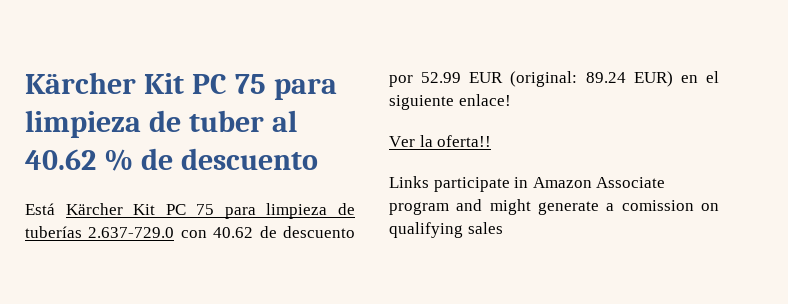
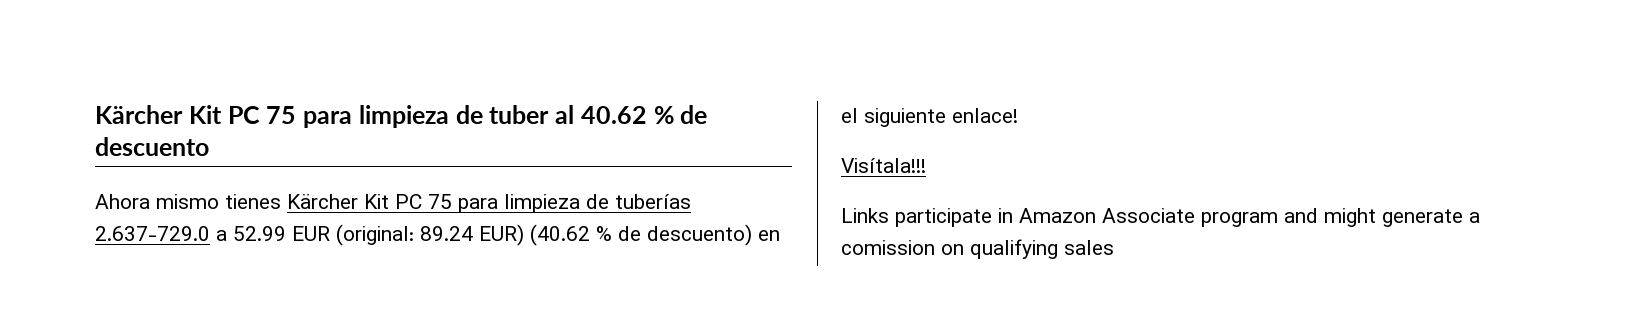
- Está Kärcher Kit PC 75 para limpieza de tuberías 2.637-729.0 con 40.62 de descuento por 52.99 EUR (original: 89.24 EUR) en el siguiente enlace!
+ Ahora mismo tienes Kärcher Kit PC 75 para limpieza de tuberías 2.637-729.0 a 52.99 EUR (original: 89.24 EUR) (40.62 % de descuento) en el siguiente enlace!
- Ver la oferta!!
+ Visítala!!!

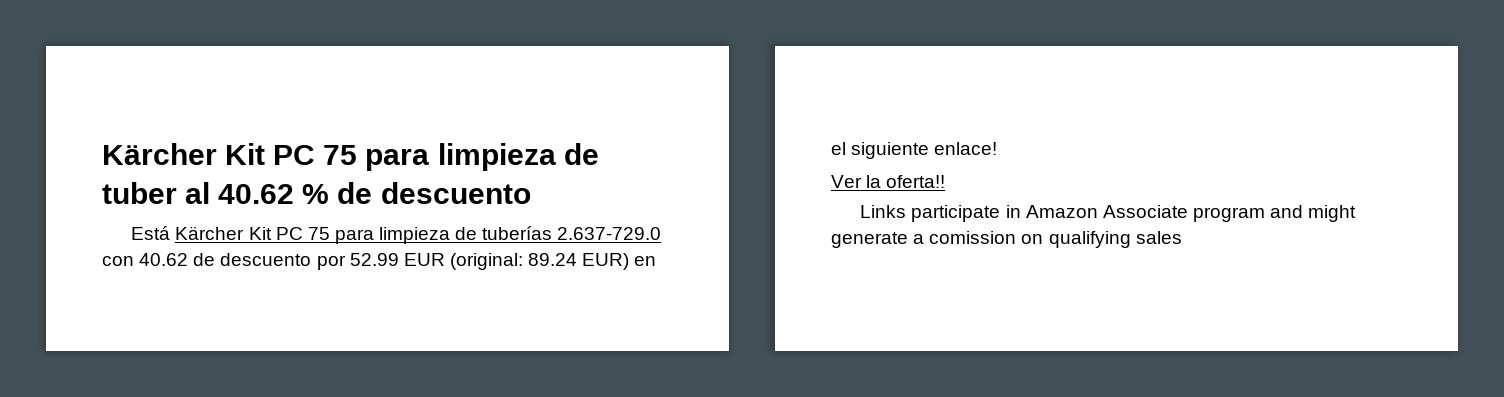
- Ahora mismo tienes Kärcher Kit PC 75 para limpieza de tuberías 2.637-729.0 a 52.99 EUR (original: 89.24 EUR) (40.62 % de descuento) en el siguiente enlace!
+ Está Kärcher Kit PC 75 para limpieza de tuberías 2.637-729.0 con 40.62 de descuento por 52.99 EUR (original: 89.24 EUR) en el siguiente enlace!
- Visítala!!!
+ Ver la oferta!!

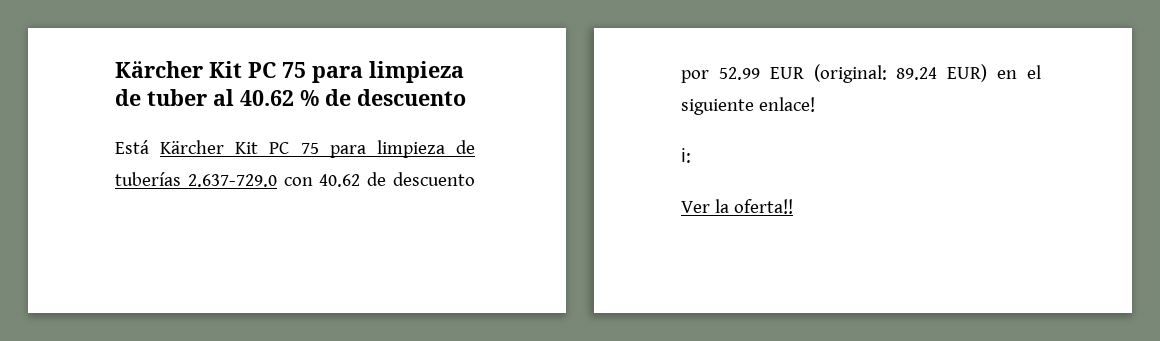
+ ℹ:
- Links participate in Amazon Associate program and might generate a comission on qualifying sales

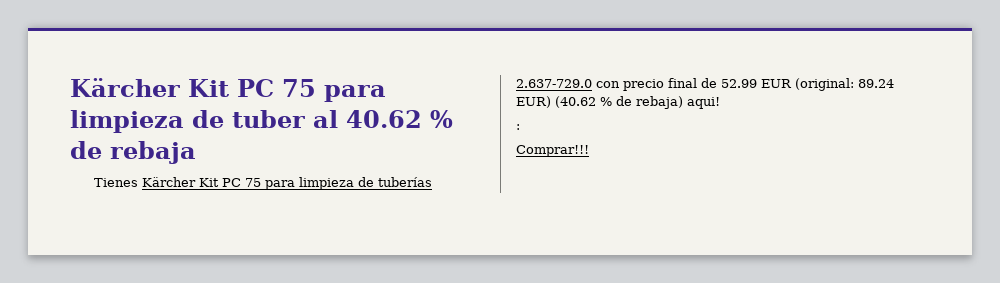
- Kärcher Kit PC 75 para limpieza de tuber al 40.62 % de descuento
- Está Kärcher Kit PC 75 para limpieza de tuberías 2.637-729.0 con 40.62 de descuento por 52.99 EUR (original: 89.24 EUR) en el siguiente enlace!
- ℹ:
- Ver la oferta!!
+ Kärcher Kit PC 75 para limpieza de tuber al 40.62 % de rebaja
+ Tienes Kärcher Kit PC 75 para limpieza de tuberías 2.637-729.0 con precio final de 52.99 EUR (original: 89.24 EUR) (40.62 % de rebaja) aqui!
+ :
+ Comprar!!!

